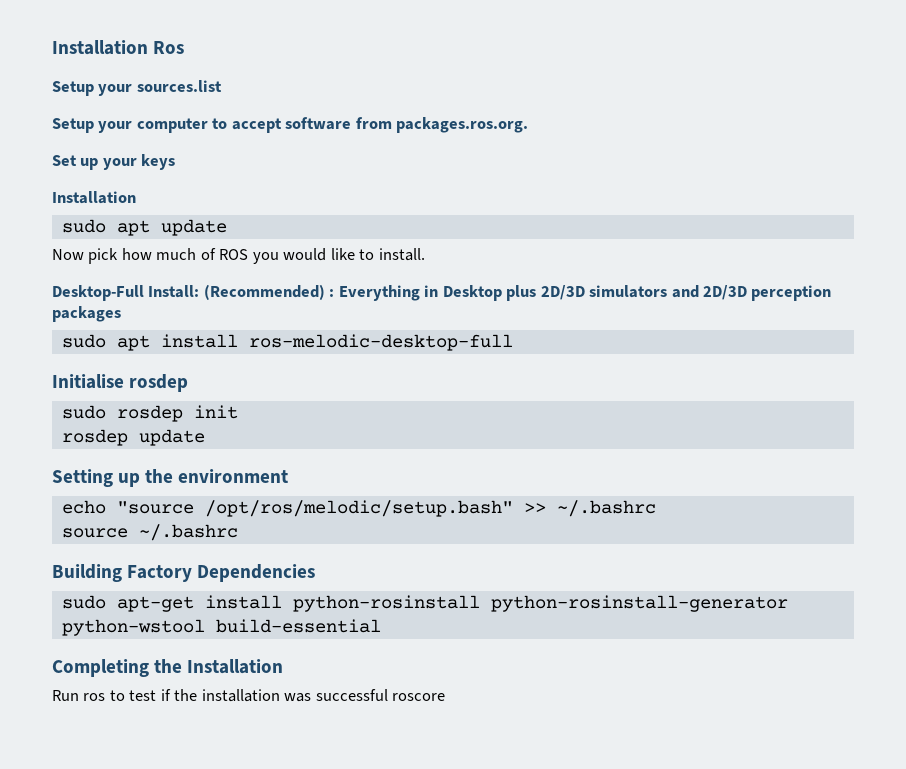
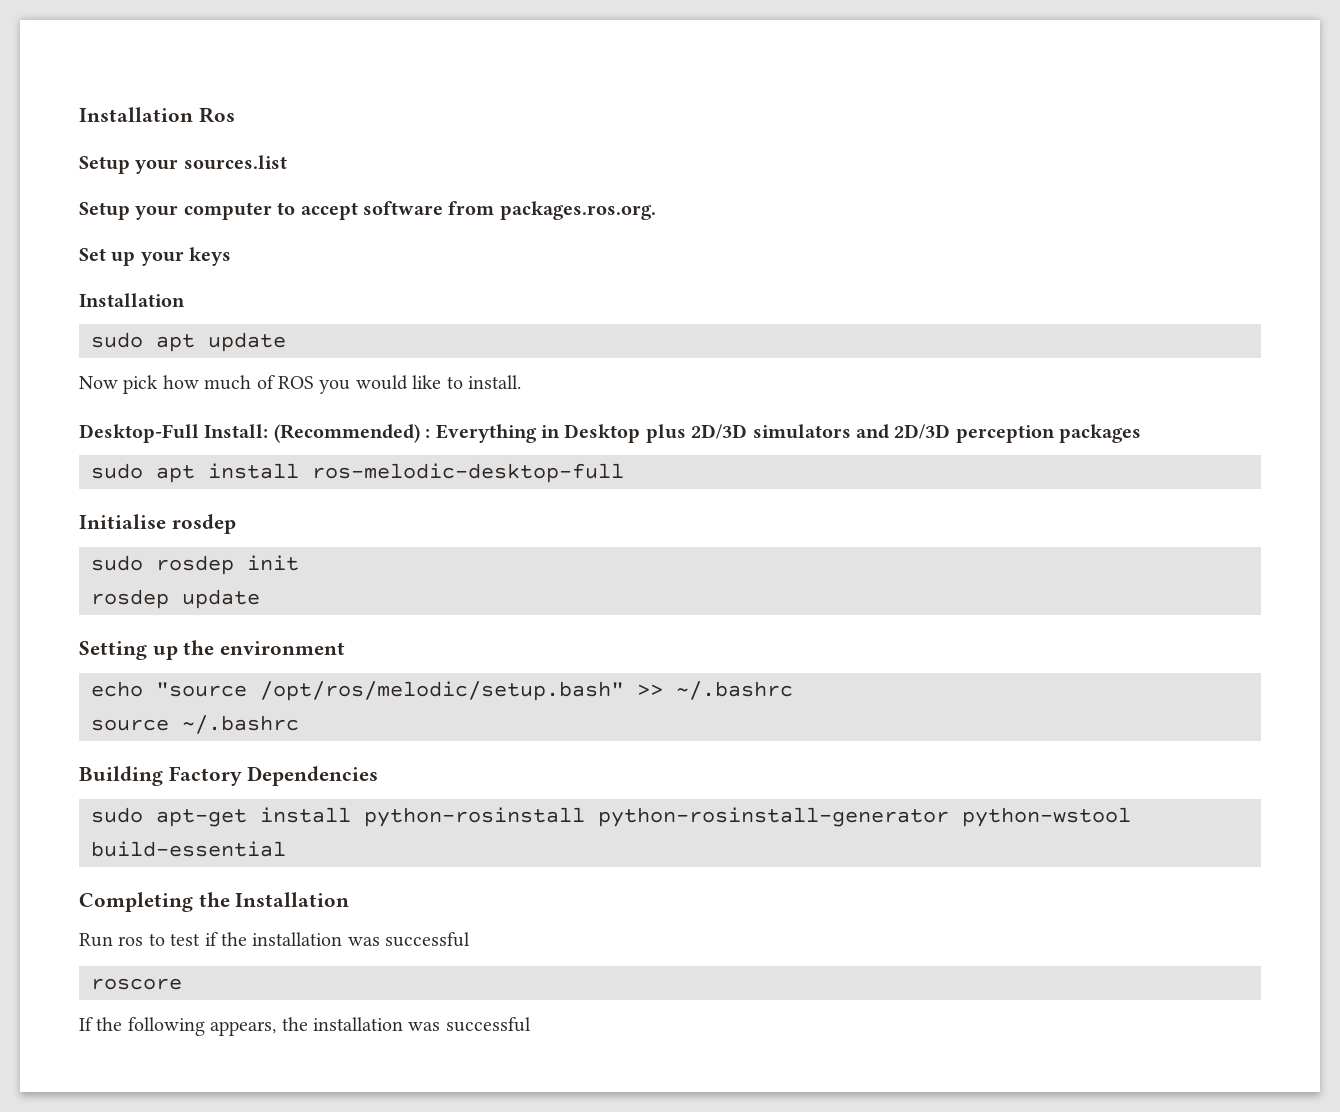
- Run ros to test if the installation was successful roscore
+ Run ros to test if the installation was successful
+ roscore
+ If the following appears, the installation was successful

